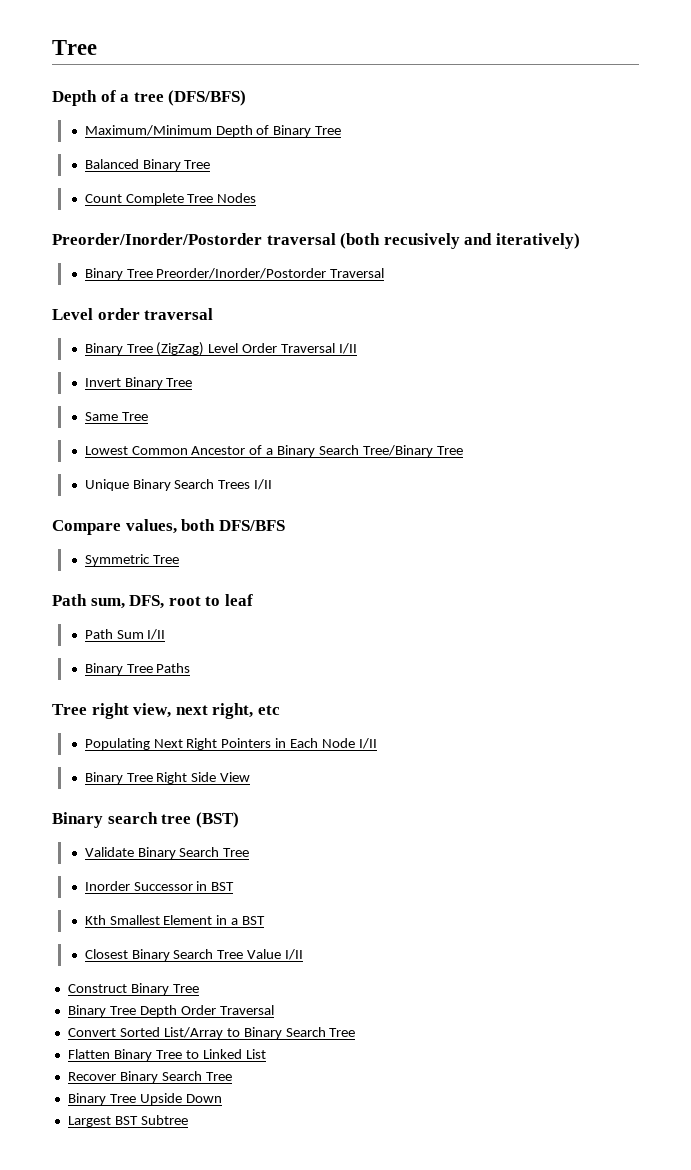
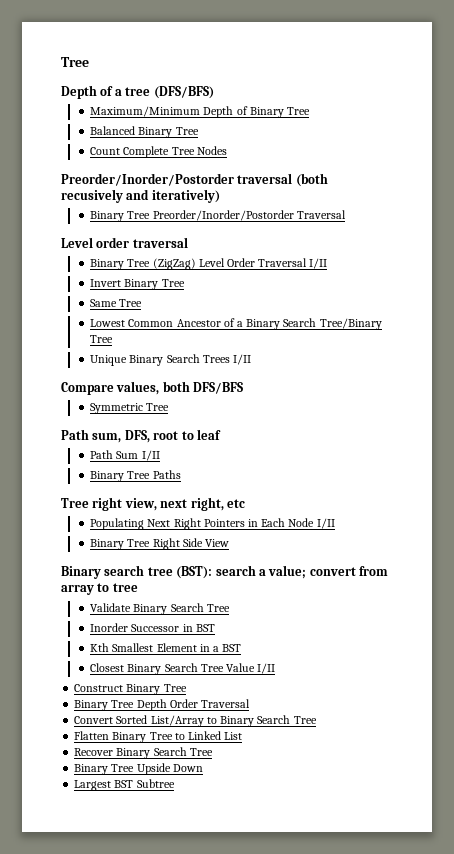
- Binary search tree (BST)
+ Binary search tree (BST): search a value; convert from array to tree

